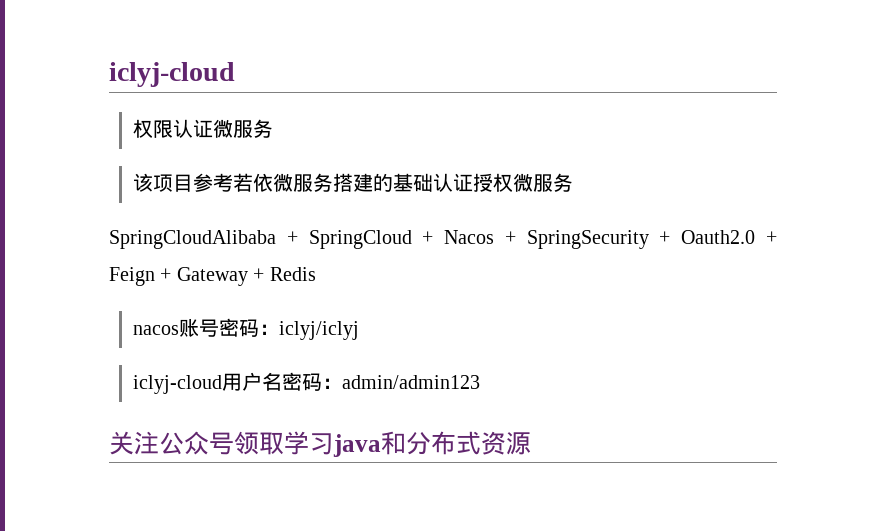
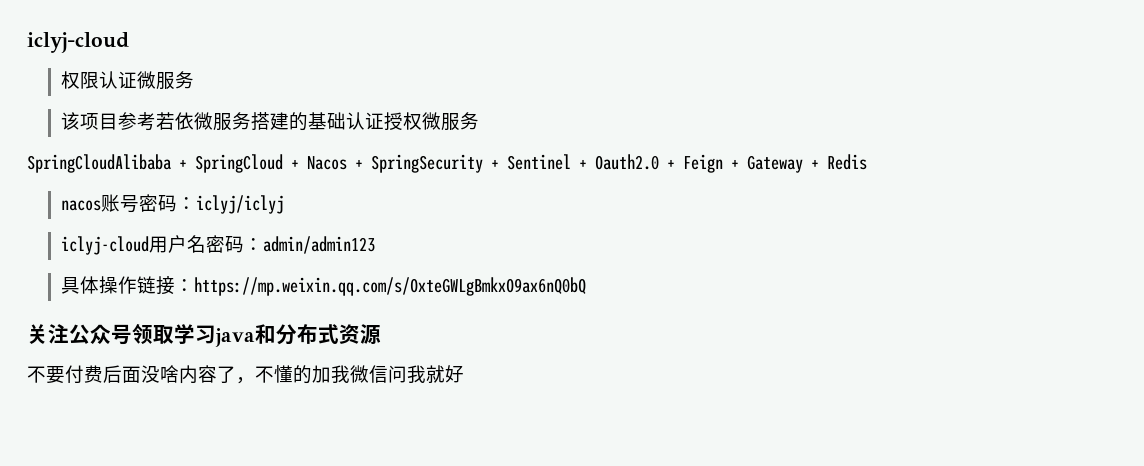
- SpringCloudAlibaba + SpringCloud + Nacos + SpringSecurity + Oauth2.0 + Feign + Gateway + Redis
+ SpringCloudAlibaba + SpringCloud + Nacos + SpringSecurity + Sentinel + Oauth2.0 + Feign + Gateway + Redis
+ 具体操作链接：https://mp.weixin.qq.com/s/OxteGWLgBmkxO9ax6nQ0bQ
+ 不要付费后面没啥内容了，不懂的加我微信问我就好

